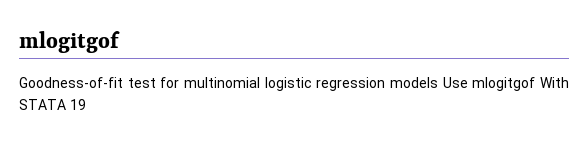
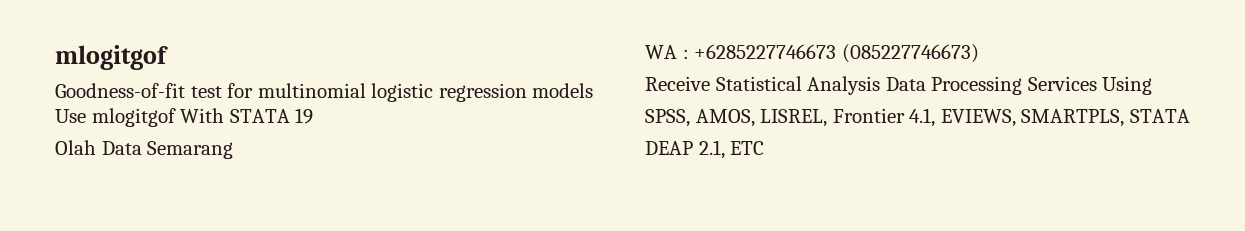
+ Olah Data Semarang
+ WA : +6285227746673 (085227746673)
+ Receive Statistical Analysis Data Processing Services Using
+ SPSS, AMOS, LISREL, Frontier 4.1, EVIEWS, SMARTPLS, STATA
+ DEAP 2.1, ETC

